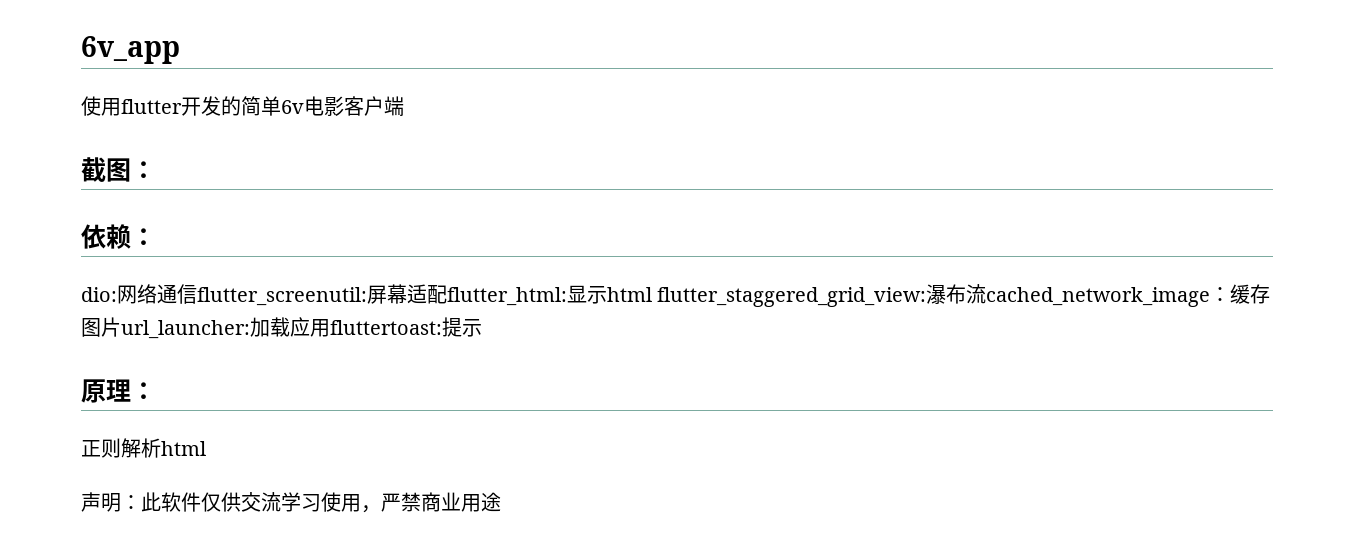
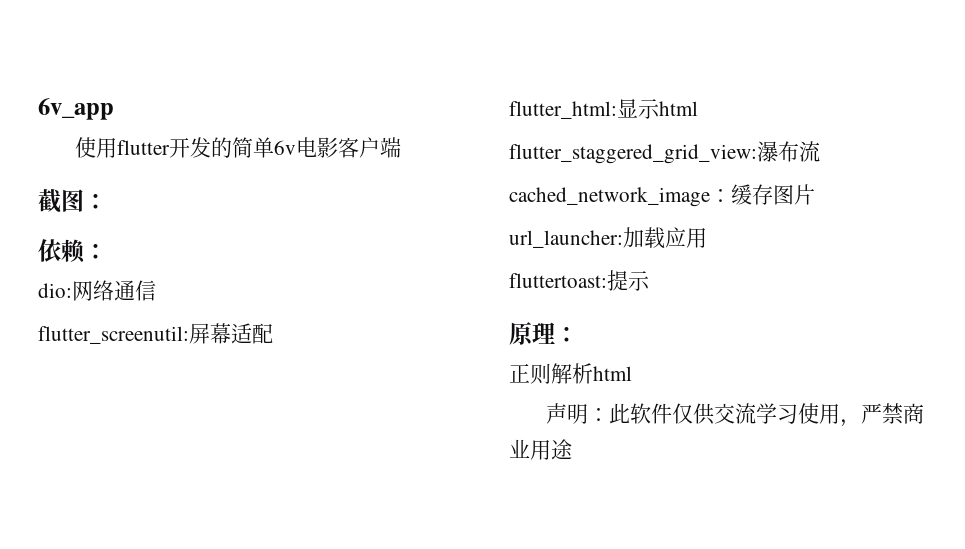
- dio:网络通信flutter_screenutil:屏幕适配flutter_html:显示html flutter_staggered_grid_view:瀑布流cached_network_image：缓存图片url_launcher:加载应用fluttertoast:提示
+ dio:网络通信
+ flutter_screenutil:屏幕适配
+ flutter_html:显示html
+ flutter_staggered_grid_view:瀑布流
+ cached_network_image：缓存图片
+ url_launcher:加载应用
+ fluttertoast:提示

